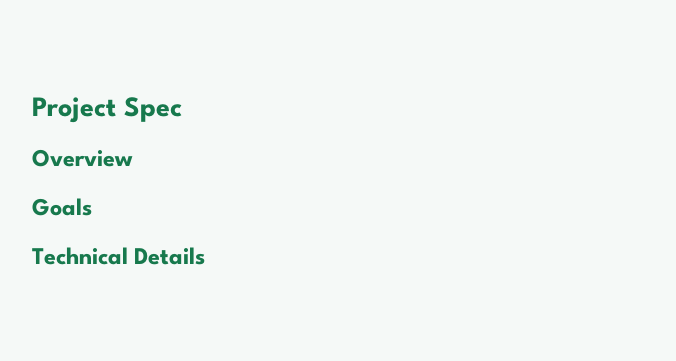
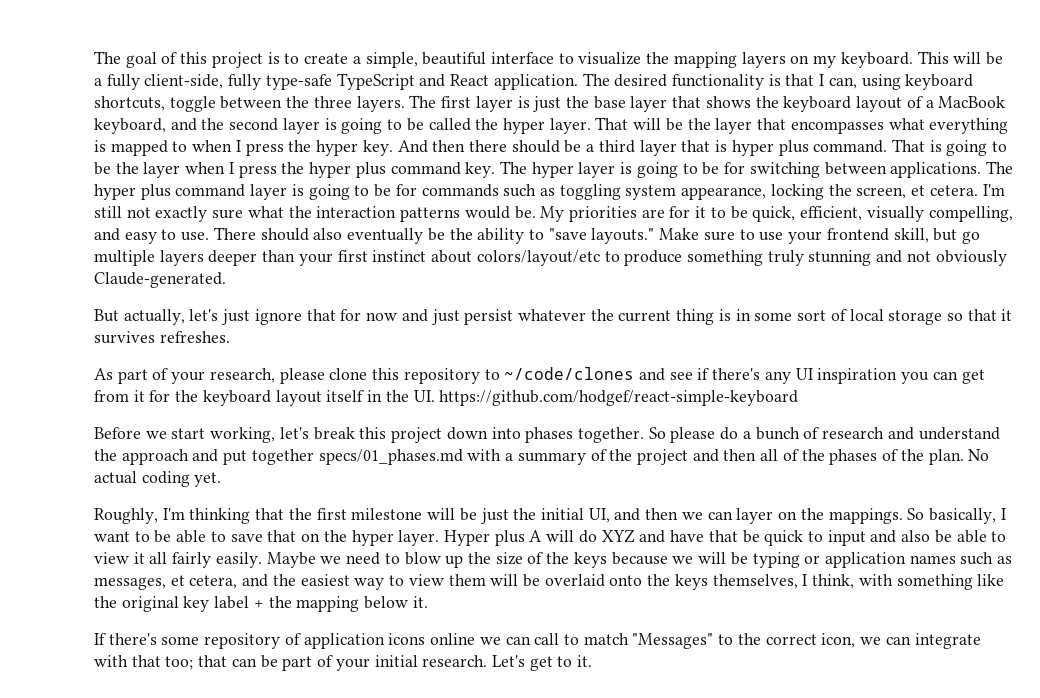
- Project Spec
- Overview
- Goals
- Technical Details
+ The goal of this project is to create a simple, beautiful interface to visualize the mapping layers on my keyboard. This will be a fully client-side, fully type-safe TypeScript and React application. The desired functionality is that I can, using keyboard shortcuts, toggle between the three layers. The first layer is just the base layer that shows the keyboard layout of a MacBook keyboard, and the second layer is going to be called the hyper layer. That will be the layer that encompasses what everything is mapped to when I press the hyper key. And then there should be a third layer that is hyper plus command. That is going to be the layer when I press the hyper plus command key. The hyper layer is going to be for switching between applications. The hyper plus command layer is going to be for commands such as toggling system appearance, locking the screen, et cetera. I'm still not exactly sure what the interaction patterns would be. My priorities are for it to be quick, efficient, visually compelling, and easy to use. There should also eventually be the ability to "save layouts." Make sure to use your frontend skill, but go multiple layers deeper than your first instinct about colors/layout/etc to produce something truly stunning and not obviously Claude-generated.
+ But actually, let's just ignore that for now and just persist whatever the current thing is in some sort of local storage so that it survives refreshes.
+ As part of your research, please clone this repository to ~/code/clones and see if there's any UI inspiration you can get from it for the keyboard layout itself in the UI. https://github.com/hodgef/react-simple-keyboard
+ Before we start working, let's break this project down into phases together. So please do a bunch of research and understand the approach and put together specs/01_phases.md with a summary of the project and then all of the phases of the plan. No actual coding yet.
+ Roughly, I'm thinking that the first milestone will be just the initial UI, and then we can layer on the mappings. So basically, I want to be able to save that on the hyper layer. Hyper plus A will do XYZ and have that be quick to input and also be able to view it all fairly easily. Maybe we need to blow up the size of the keys because we will be typing or application names such as messages, et cetera, and the easiest way to view them will be overlaid onto the keys themselves, I think, with something like the original key label + the mapping below it.
+ If there's some repository of application icons online we can call to match "Messages" to the correct icon, we can integrate with that too; that can be part of your initial research. Let's get to it.

